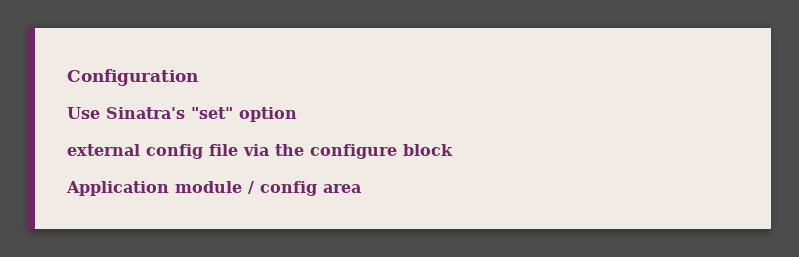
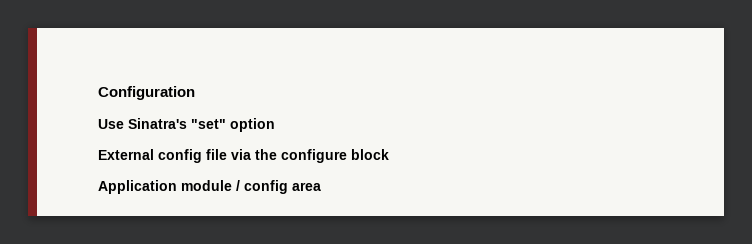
- external config file via the configure block
+ External config file via the configure block

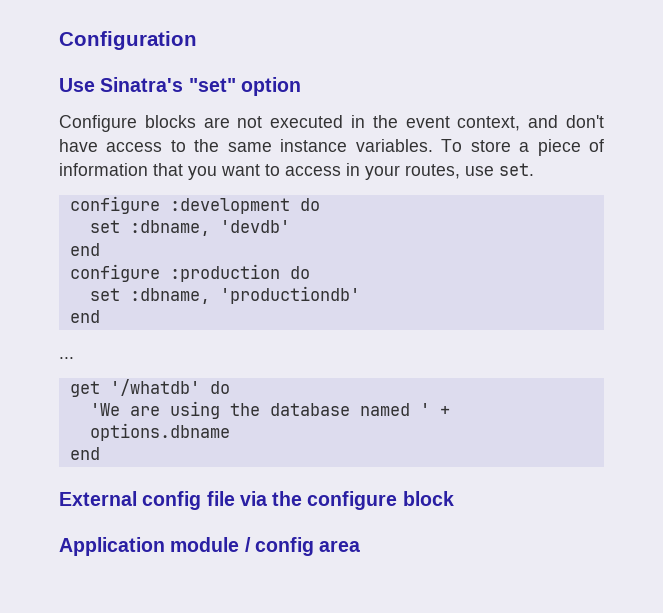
+ Configure blocks are not executed in the event context, and don't have access to the same instance variables. To store a piece of information that you want to access in your routes, use set.
+ configure :development do
+ set :dbname, 'devdb'
+ end
+ configure :production do
+ set :dbname, 'productiondb'
+ end
+ ...
+ get '/whatdb' do
+ 'We are using the database named ' + options.dbname
+ end

